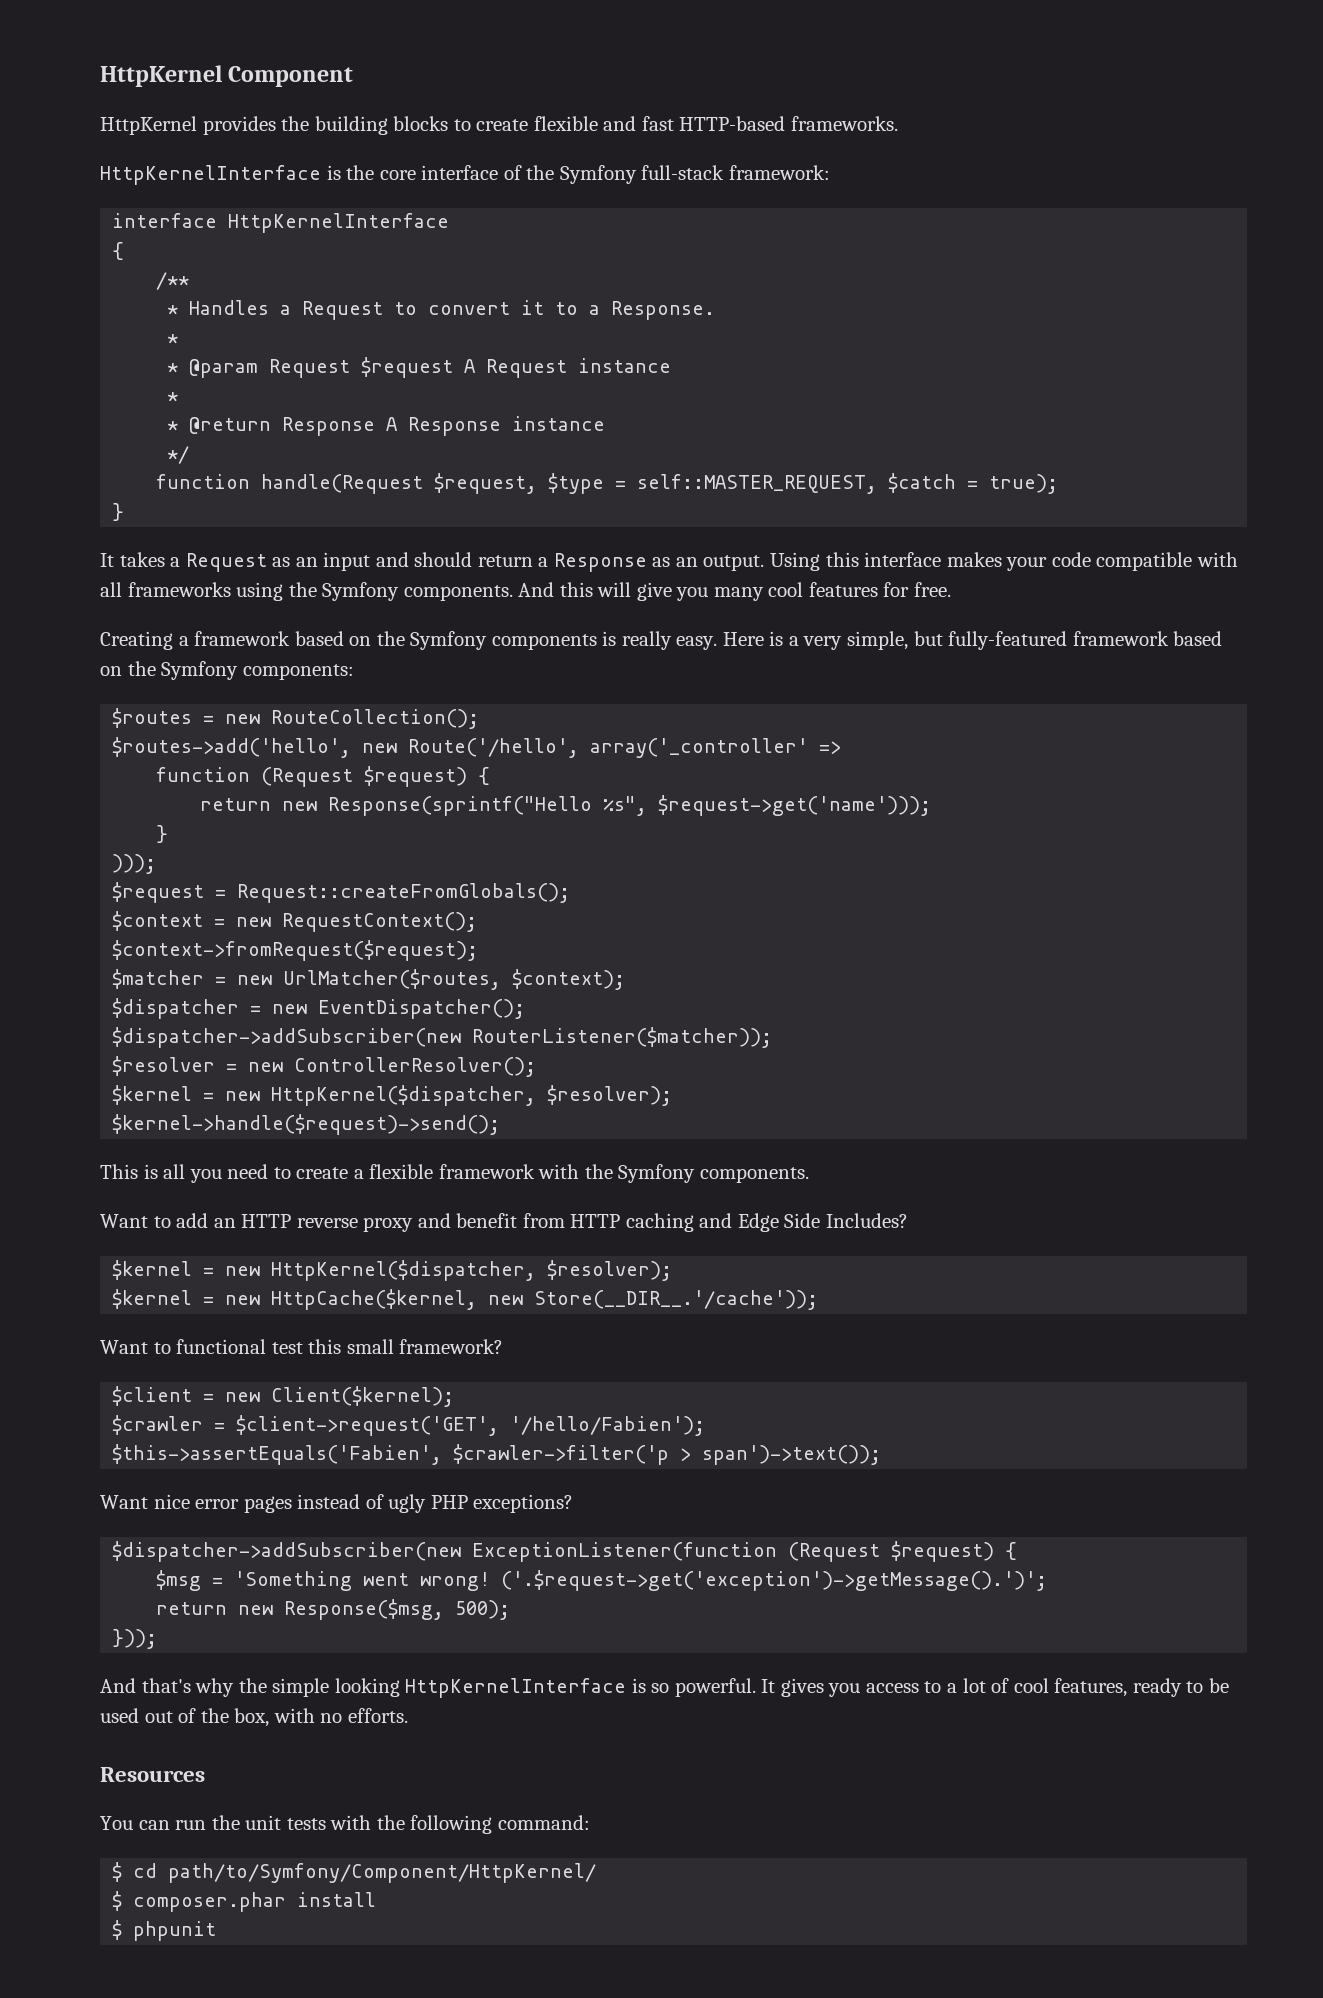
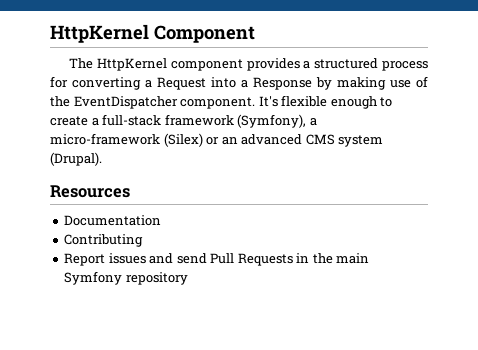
- HttpKernel provides the building blocks to create flexible and fast HTTP-based frameworks.
- HttpKernelInterface is the core interface of the Symfony full-stack framework:
- interface HttpKernelInterface
- {
- /**
- * Handles a Request to convert it to a Response.
- *
- * @param Request $request A Request instance
- *
- * @return Response A Response instance
- */
- function handle(Request $request, $type = self::MASTER_REQUEST, $catch = true);
- }
- It takes a Request as an input and should return a Response as an output. Using this interface makes your code compatible with all frameworks using the Symfony components. And this will give you many cool features for free.
- Creating a framework based on the Symfony components is really easy. Here is a very simple, but fully-featured framework based on the Symfony components:
- $routes = new RouteCollection();
- $routes->add('hello', new Route('/hello', array('_controller' =>
- function (Request $request) {
- return new Response(sprintf("Hello %s", $request->get('name')));
- }
- )));
- $request = Request::createFromGlobals();
- $context = new RequestContext();
- $context->fromRequest($request);
- $matcher = new UrlMatcher($routes, $context);
- $dispatcher = new EventDispatcher();
- $dispatcher->addSubscriber(new RouterListener($matcher));
- $resolver = new ControllerResolver();
- $kernel = new HttpKernel($dispatcher, $resolver);
- $kernel->handle($request)->send();
- This is all you need to create a flexible framework with the Symfony components.
- Want to add an HTTP reverse proxy and benefit from HTTP caching and Edge Side Includes?
- $kernel = new HttpKernel($dispatcher, $resolver);
- $kernel = new HttpCache($kernel, new Store(__DIR__.'/cache'));
- Want to functional test this small framework?
- $client = new Client($kernel);
- $crawler = $client->request('GET', '/hello/Fabien');
- $this->assertEquals('Fabien', $crawler->filter('p > span')->text());
- Want nice error pages instead of ugly PHP exceptions?
- $dispatcher->addSubscriber(new ExceptionListener(function (Request $request) {
- $msg = 'Something went wrong! ('.$request->get('exception')->getMessage().')';
- return new Response($msg, 500);
- }));
- And that's why the simple looking HttpKernelInterface is so powerful. It gives you access to a lot of cool features, ready to be used out of the box, with no efforts.
+ The HttpKernel component provides a structured process for converting a Request into a Response by making use of the EventDispatcher component. It's flexible enough to create a full-stack framework (Symfony), a micro-framework (Silex) or an advanced CMS system (Drupal).
  Resources
- You can run the unit tests with the following command:
- $ cd path/to/Symfony/Component/HttpKernel/
- $ composer.phar install
- $ phpunit
+ Documentation
+ Contributing
+ Report issues and send Pull Requests in the main Symfony repository

